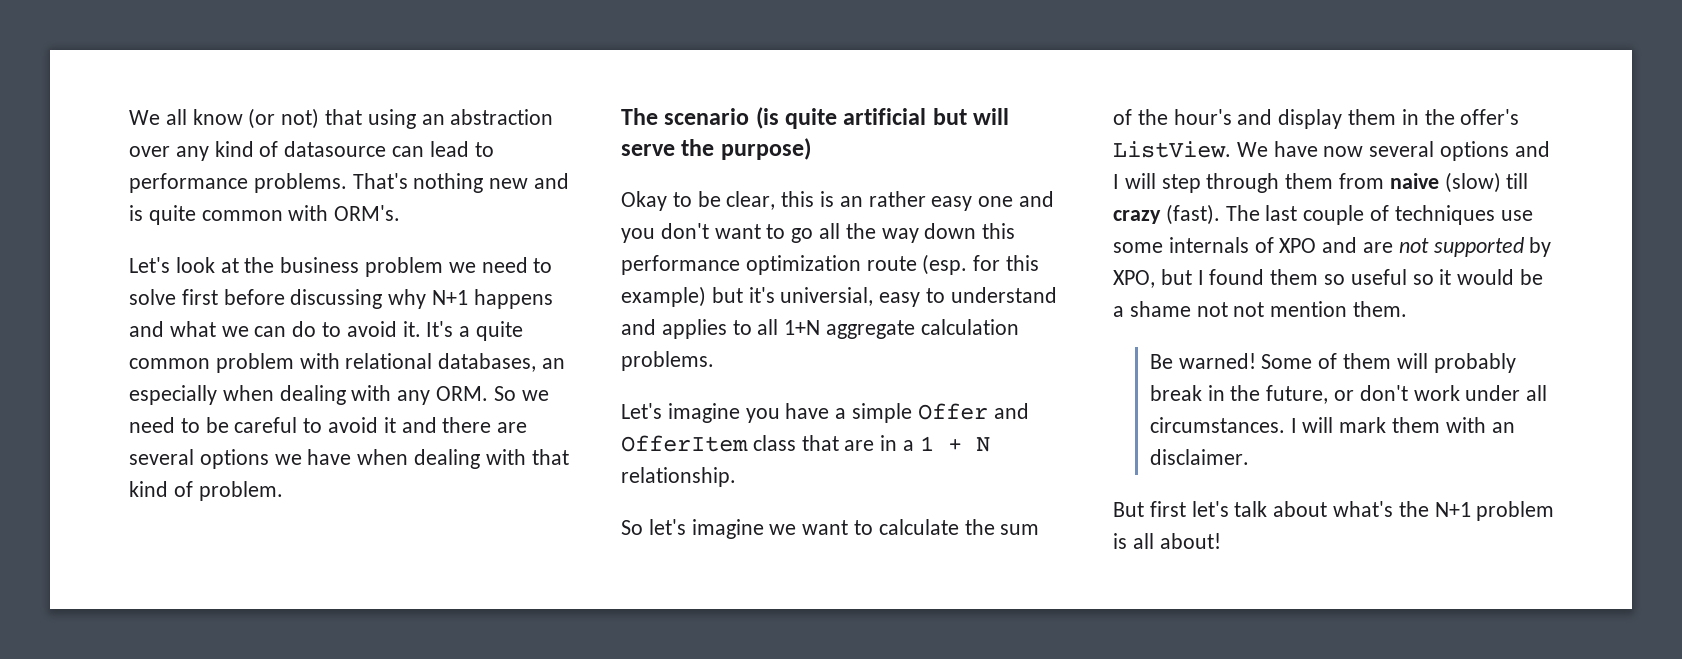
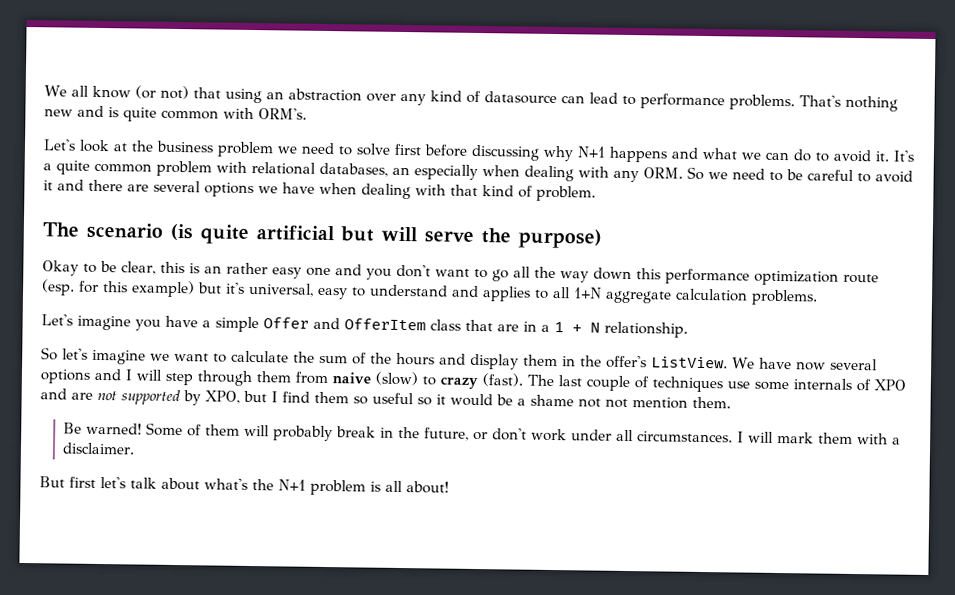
- Okay to be clear, this is an rather easy one and you don't want to go all the way down this performance optimization route (esp. for this example) but it's universial, easy to understand and applies to all 1+N aggregate calculation problems.
+ Okay to be clear, this is an rather easy one and you don't want to go all the way down this performance optimization route (esp. for this example) but it's universal, easy to understand and applies to all 1+N aggregate calculation problems.
- So let's imagine we want to calculate the sum of the hour's and display them in the offer's ListView.
+ So let's imagine we want to calculate the sum of the hours and display them in the offer's ListView.
- We have now several options and I will step through them from naive (slow) till crazy (fast).
+ We have now several options and I will step through them from naive (slow) to crazy (fast).
- The last couple of techniques use some internals of XPO and are not supported by XPO, but I found them so useful so it would be a shame not not mention them.
+ The last couple of techniques use some internals of XPO and are not supported by XPO, but I find them so useful so it would be a shame not not mention them.
- I will mark them with an disclaimer.
+ I will mark them with a disclaimer.

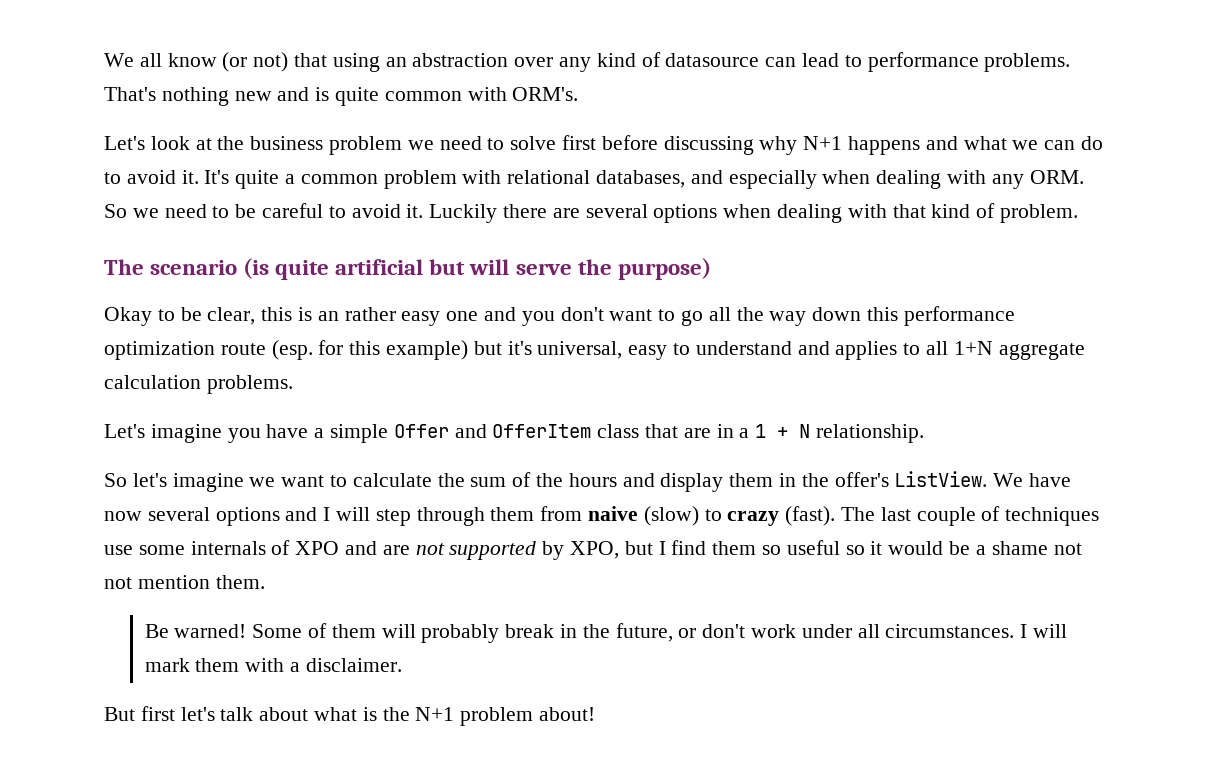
- It's a quite common problem with relational databases, an especially when dealing with any ORM. So we need to be careful to avoid it and there are several options we have when dealing with that kind of problem.
+ It's quite a common problem with relational databases, and especially when dealing with any ORM. So we need to be careful to avoid it. Luckily there are several options when dealing with that kind of problem.
- But first let's talk about what's the N+1 problem is all about!
+ But first let's talk about what is the N+1 problem about!

